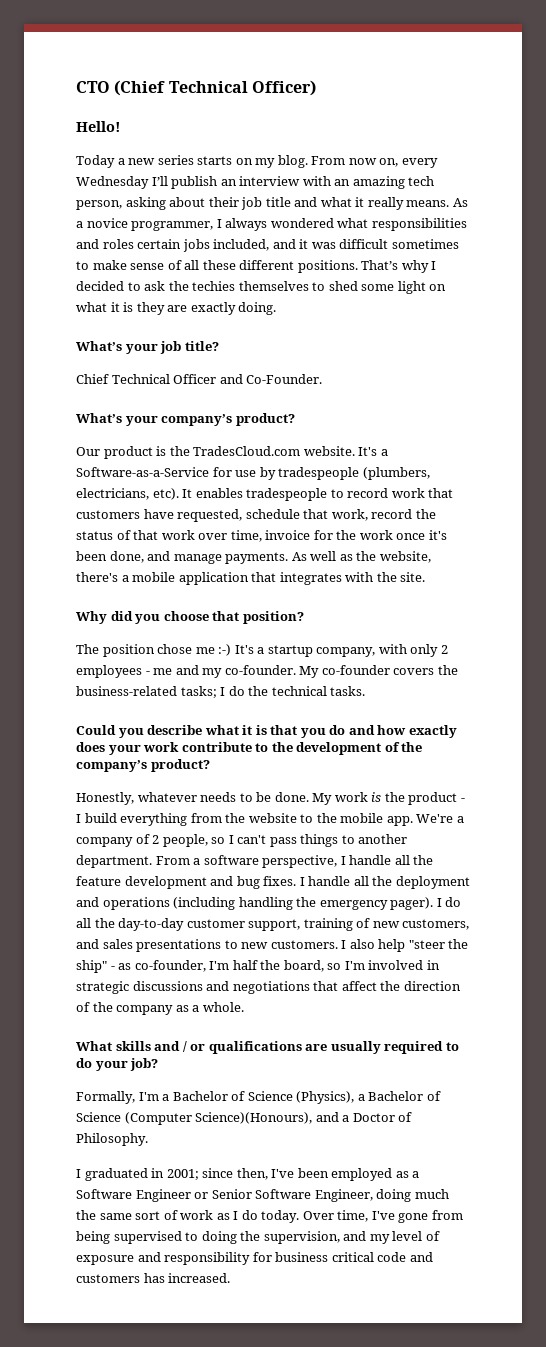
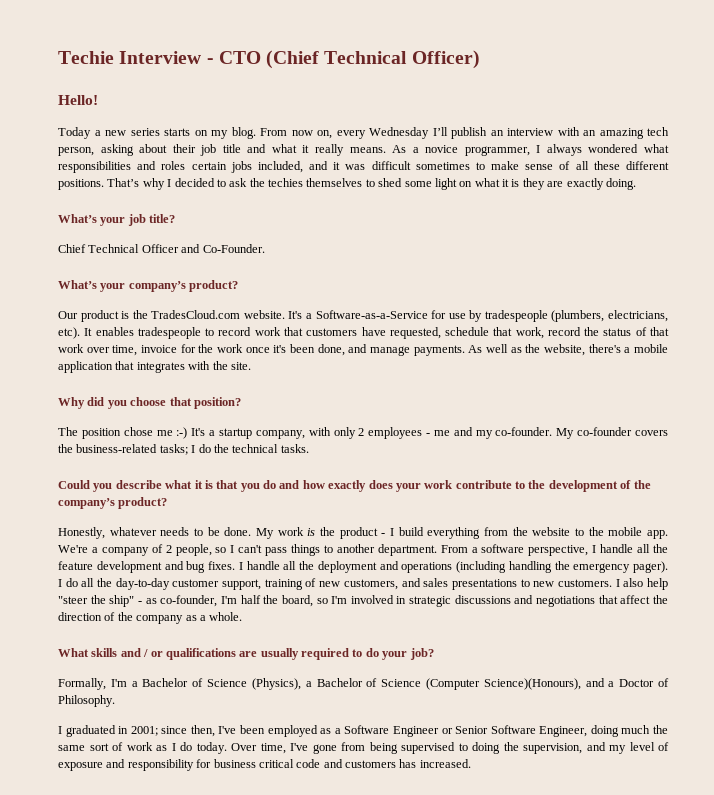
- CTO (Chief Technical Officer)
+ Techie Interview - CTO (Chief Technical Officer)

